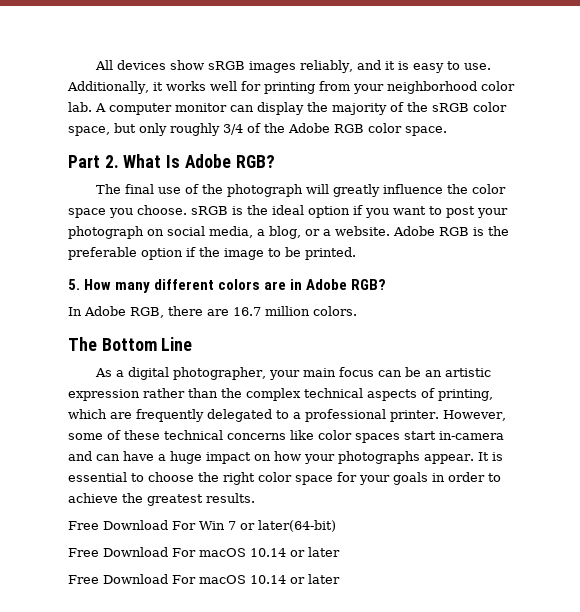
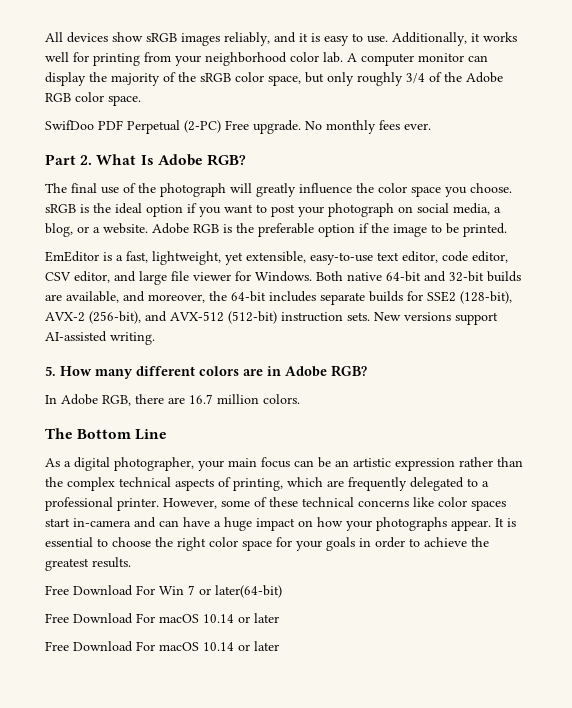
+ SwifDoo PDF Perpetual (2-PC) Free upgrade. No monthly fees ever.
+ EmEditor is a fast, lightweight, yet extensible, easy-to-use text editor, code editor, CSV editor, and large file viewer for Windows. Both native 64-bit and 32-bit builds are available, and moreover, the 64-bit includes separate builds for SSE2 (128-bit), AVX-2 (256-bit), and AVX-512 (512-bit) instruction sets. New versions support AI-assisted writing.

